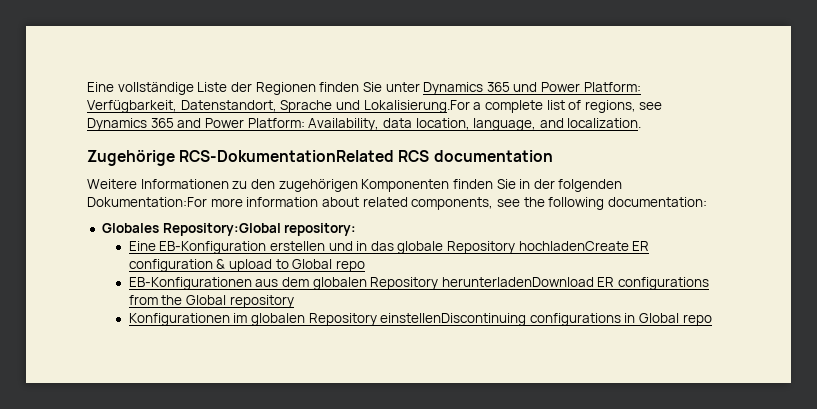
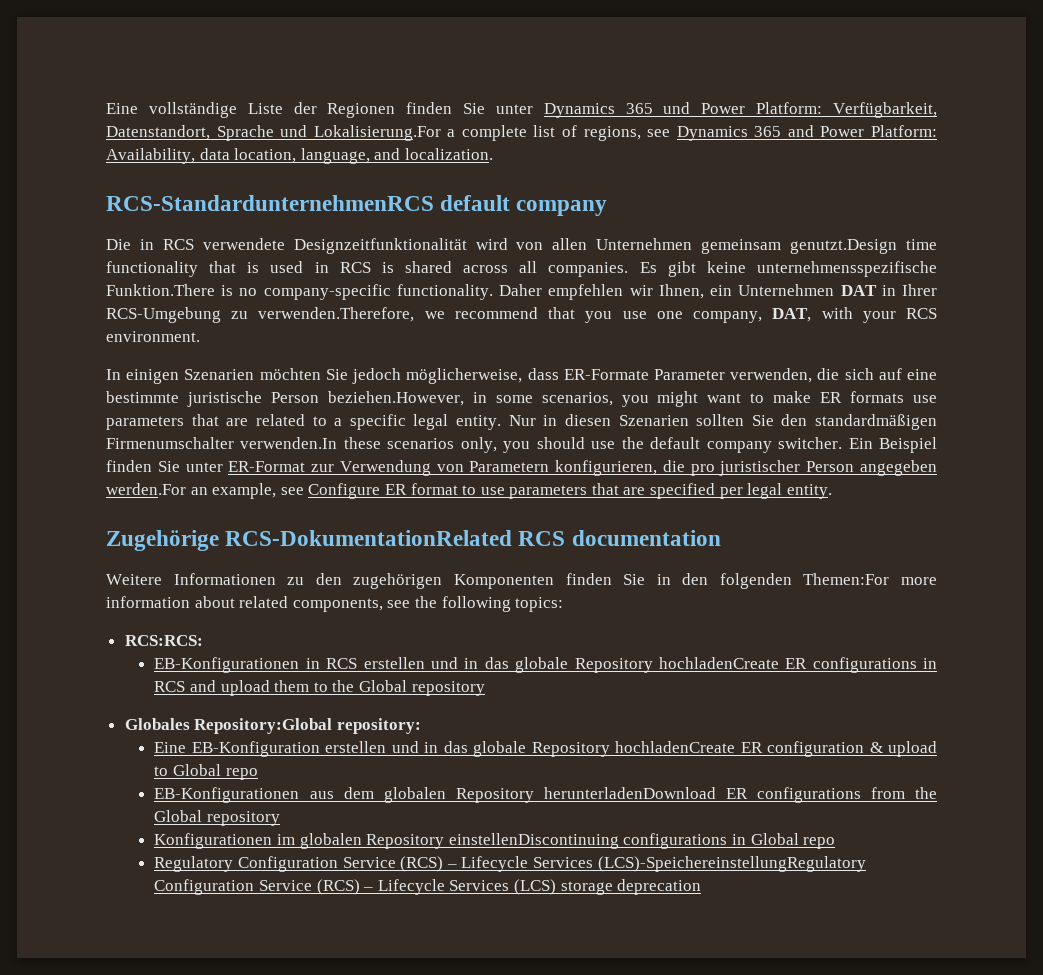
+ RCS-StandardunternehmenRCS default company
+ Die in RCS verwendete Designzeitfunktionalität wird von allen Unternehmen gemeinsam genutzt.Design time functionality that is used in RCS is shared across all companies. Es gibt keine unternehmensspezifische Funktion.There is no company-specific functionality. Daher empfehlen wir Ihnen, ein Unternehmen DAT in Ihrer RCS-Umgebung zu verwenden.Therefore, we recommend that you use one company, DAT, with your RCS environment.
+ In einigen Szenarien möchten Sie jedoch möglicherweise, dass ER-Formate Parameter verwenden, die sich auf eine bestimmte juristische Person beziehen.However, in some scenarios, you might want to make ER formats use parameters that are related to a specific legal entity. Nur in diesen Szenarien sollten Sie den standardmäßigen Firmenumschalter verwenden.In these scenarios only, you should use the default company switcher. Ein Beispiel finden Sie unter ER-Format zur Verwendung von Parametern konfigurieren, die pro juristischer Person angegeben werden.For an example, see Configure ER format to use parameters that are specified per legal entity.
- Weitere Informationen zu den zugehörigen Komponenten finden Sie in der folgenden Dokumentation:For more information about related components, see the following documentation:
+ Weitere Informationen zu den zugehörigen Komponenten finden Sie in den folgenden Themen:For more information about related components, see the following topics:
+ RCS:RCS:
+ EB-Konfigurationen in RCS erstellen und in das globale Repository hochladenCreate ER configurations in RCS and upload them to the Global repository
+ Regulatory Configuration Service (RCS) – Lifecycle Services (LCS)-SpeichereinstellungRegulatory Configuration Service (RCS) – Lifecycle Services (LCS) storage deprecation

